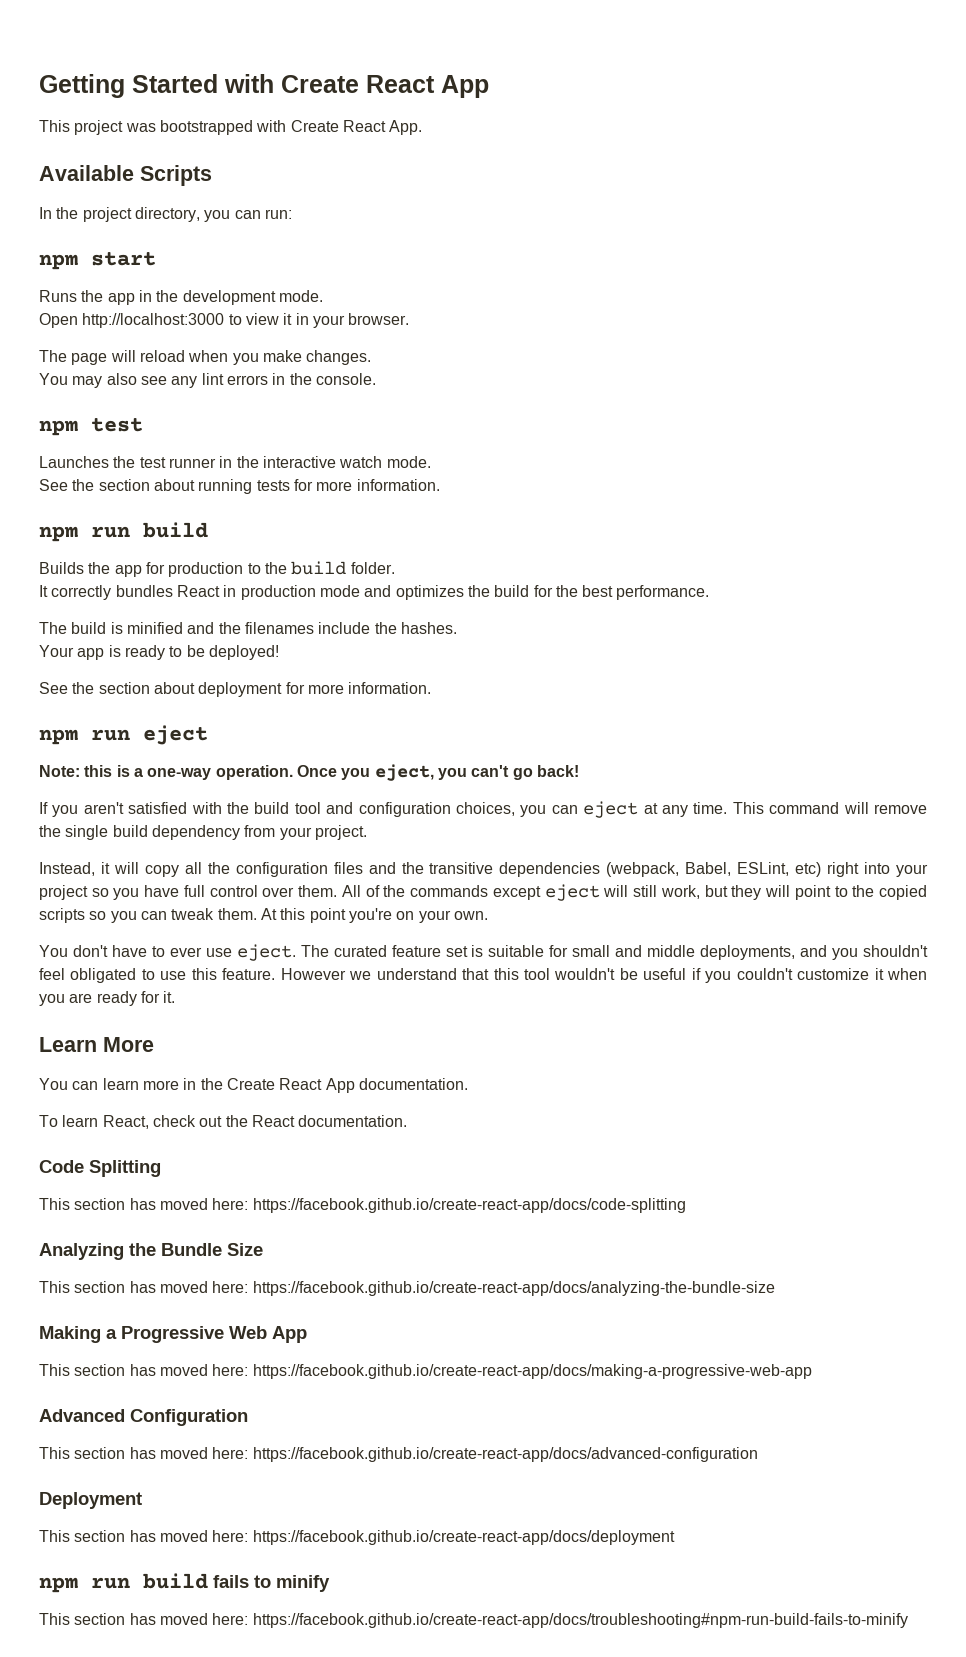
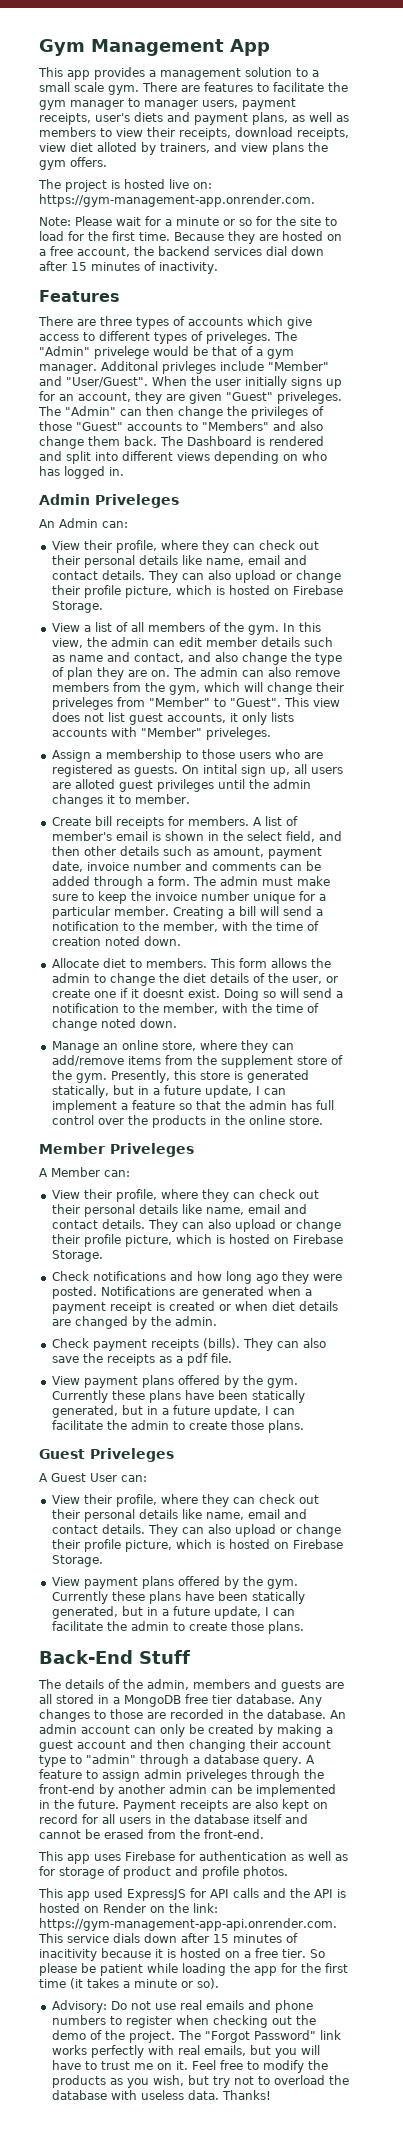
- Getting Started with Create React App
- This project was bootstrapped with Create React App.
- Available Scripts
- In the project directory, you can run:
- npm start
- Runs the app in the development mode.
- Open http://localhost:3000 to view it in your browser.
- The page will reload when you make changes.
- You may also see any lint errors in the console.
- npm test
- Launches the test runner in the interactive watch mode.
- See the section about running tests for more information.
- npm run build
- Builds the app for production to the build folder.
- It correctly bundles React in production mode and optimizes the build for the best performance.
- The build is minified and the filenames include the hashes.
- Your app is ready to be deployed!
- See the section about deployment for more information.
- npm run eject
- Note: this is a one-way operation. Once you eject, you can't go back!
- If you aren't satisfied with the build tool and configuration choices, you can eject at any time. This command will remove the single build dependency from your project.
- Instead, it will copy all the configuration files and the transitive dependencies (webpack, Babel, ESLint, etc) right into your project so you have full control over them. All of the commands except eject will still work, but they will point to the copied scripts so you can tweak them. At this point you're on your own.
- You don't have to ever use eject. The curated feature set is suitable for small and middle deployments, and you shouldn't feel obligated to use this feature. However we understand that this tool wouldn't be useful if you couldn't customize it when you are ready for it.
- Learn More
- You can learn more in the Create React App documentation.
- To learn React, check out the React documentation.
- Code Splitting
- This section has moved here: https://facebook.github.io/create-react-app/docs/code-splitting
- Analyzing the Bundle Size
- This section has moved here: https://facebook.github.io/create-react-app/docs/analyzing-the-bundle-size
- Making a Progressive Web App
- This section has moved here: https://facebook.github.io/create-react-app/docs/making-a-progressive-web-app
- Advanced Configuration
- This section has moved here: https://facebook.github.io/create-react-app/docs/advanced-configuration
- Deployment
- This section has moved here: https://facebook.github.io/create-react-app/docs/deployment
- npm run build fails to minify
- This section has moved here: https://facebook.github.io/create-react-app/docs/troubleshooting#npm-run-build-fails-to-minify
+ Gym Management App
+ This app provides a management solution to a small scale gym. There are features to facilitate the gym manager to manager users, payment receipts, user's diets and payment plans, as well as members to view their receipts, download receipts, view diet alloted by trainers, and view plans the gym offers.
+ The project is hosted live on: https://gym-management-app.onrender.com.
+ Note: Please wait for a minute or so for the site to load for the first time. Because they are hosted on a free account, the backend services dial down after 15 minutes of inactivity.
+ Features
+ There are three types of accounts which give access to different types of priveleges. The "Admin" privelege would be that of a gym manager. Additonal privleges include "Member" and "User/Guest". When the user initially signs up for an account, they are given "Guest" priveleges. The "Admin" can then change the privileges of those "Guest" accounts to "Members" and also change them back. The Dashboard is rendered and split into different views depending on who has logged in.
+ Admin Priveleges
+ An Admin can:
+ View their profile, where they can check out their personal details like name, email and contact details. They can also upload or change their profile picture, which is hosted on Firebase Storage.
+ View a list of all members of the gym. In this view, the admin can edit member details such as name and contact, and also change the type of plan they are on. The admin can also remove members from the gym, which will change their priveleges from "Member" to "Guest". This view does not list guest accounts, it only lists accounts with "Member" priveleges.
+ Assign a membership to those users who are registered as guests. On intital sign up, all users are alloted guest privileges until the admin changes it to member.
+ Create bill receipts for members. A list of member's email is shown in the select field, and then other details such as amount, payment date, invoice number and comments can be added through a form. The admin must make sure to keep the invoice number unique for a particular member. Creating a bill will send a notification to the member, with the time of creation noted down.
+ Allocate diet to members. This form allows the admin to change the diet details of the user, or create one if it doesnt exist. Doing so will send a notification to the member, with the time of change noted down.
+ Manage an online store, where they can add/remove items from the supplement store of the gym. Presently, this store is generated statically, but in a future update, I can implement a feature so that the admin has full control over the products in the online store.
+ Member Priveleges
+ A Member can:
+ View their profile, where they can check out their personal details like name, email and contact details. They can also upload or change their profile picture, which is hosted on Firebase Storage.
+ Check notifications and how long ago they were posted. Notifications are generated when a payment receipt is created or when diet details are changed by the admin.
+ Check payment receipts (bills). They can also save the receipts as a pdf file.
+ View payment plans offered by the gym. Currently these plans have been statically generated, but in a future update, I can facilitate the admin to create those plans.
+ Guest Priveleges
+ A Guest User can:
+ View their profile, where they can check out their personal details like name, email and contact details. They can also upload or change their profile picture, which is hosted on Firebase Storage.
+ View payment plans offered by the gym. Currently these plans have been statically generated, but in a future update, I can facilitate the admin to create those plans.
+ Back-End Stuff
+ The details of the admin, members and guests are all stored in a MongoDB free tier database. Any changes to those are recorded in the database. An admin account can only be created by making a guest account and then changing their account type to "admin" through a database query. A feature to assign admin priveleges through the front-end by another admin can be implemented in the future. Payment receipts are also kept on record for all users in the database itself and cannot be erased from the front-end.
+ This app uses Firebase for authentication as well as for storage of product and profile photos.
+ This app used ExpressJS for API calls and the API is hosted on Render on the link: https://gym-management-app-api.onrender.com. This service dials down after 15 minutes of inacitivity because it is hosted on a free tier. So please be patient while loading the app for the first time (it takes a minute or so).
+ Advisory: Do not use real emails and phone numbers to register when checking out the demo of the project. The "Forgot Password" link works perfectly with real emails, but you will have to trust me on it. Feel free to modify the products as you wish, but try not to overload the database with useless data. Thanks!

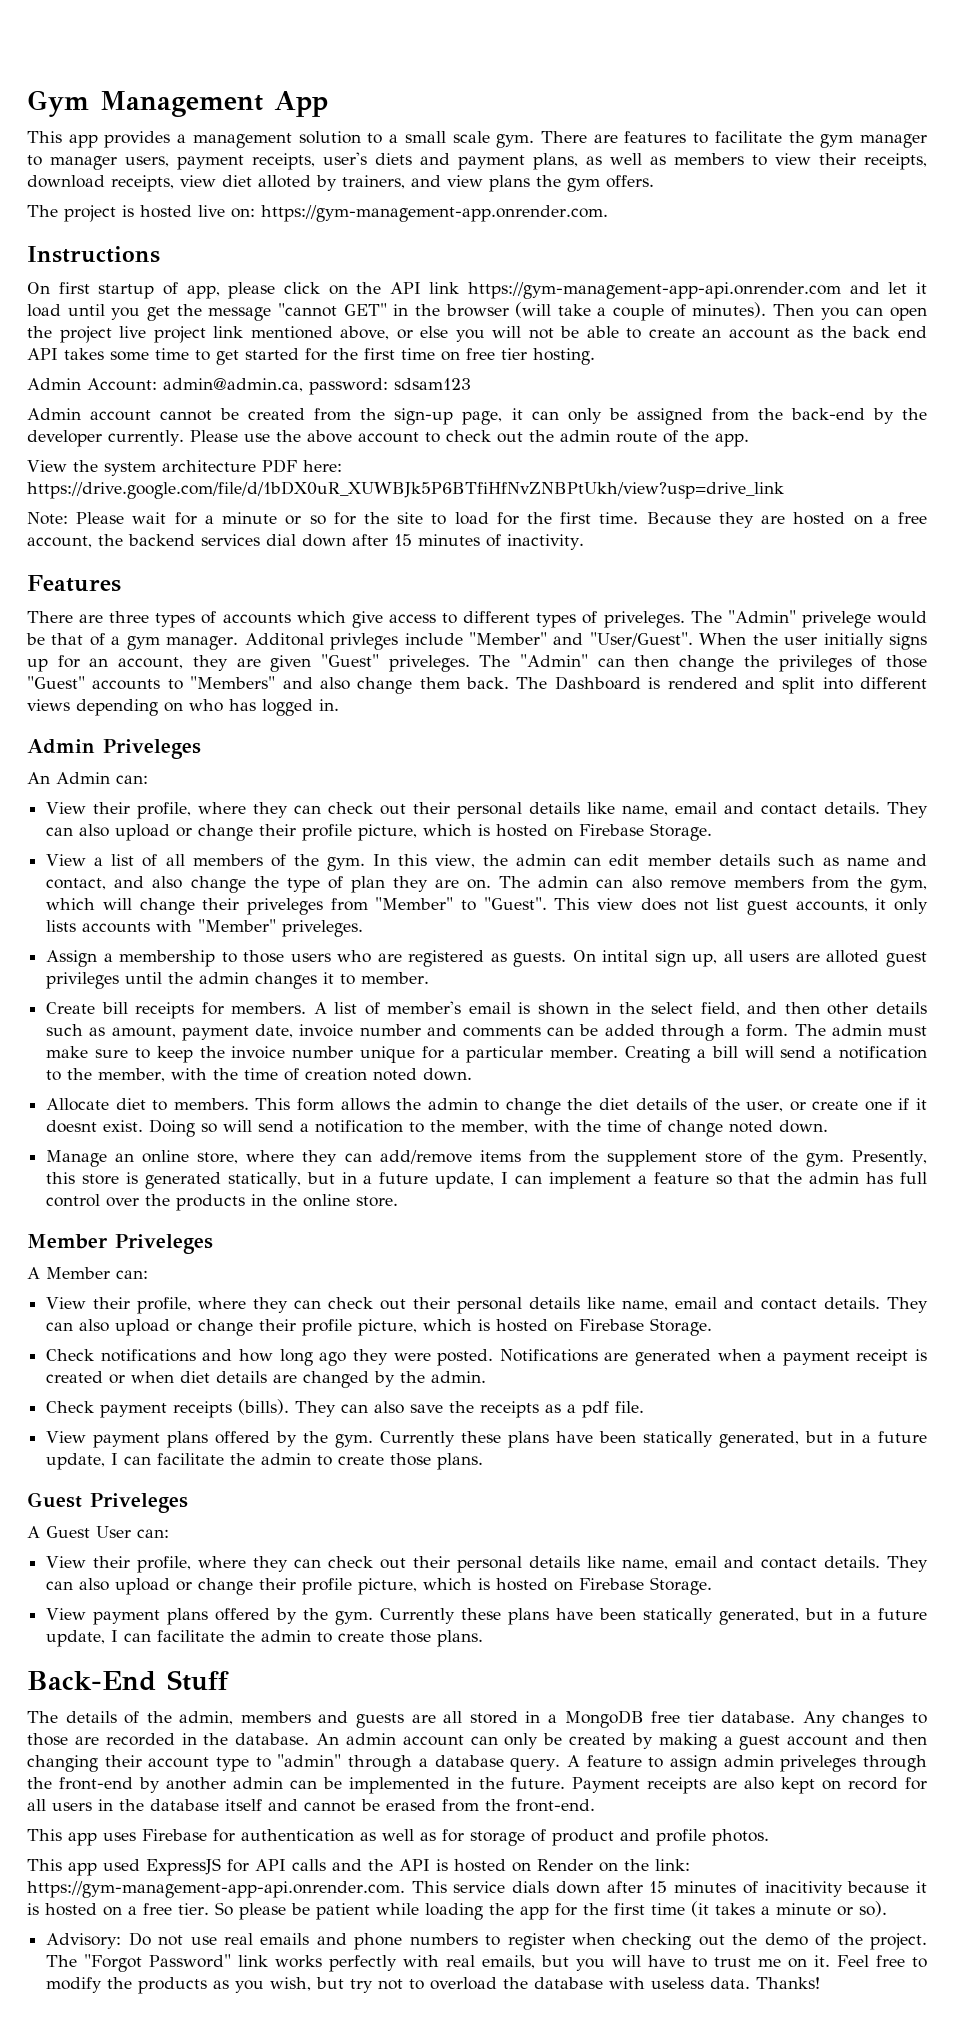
+ Instructions
+ On first startup of app, please click on the API link https://gym-management-app-api.onrender.com and let it load until you get the message "cannot GET" in the browser (will take a couple of minutes). Then you can open the project live project link mentioned above, or else you will not be able to create an account as the back end API takes some time to get started for the first time on free tier hosting.
+ Admin Account: admin@admin.ca, password: sdsam123
+ Admin account cannot be created from the sign-up page, it can only be assigned from the back-end by the developer currently. Please use the above account to check out the admin route of the app.
+ View the system architecture PDF here: https://drive.google.com/file/d/1bDX0uR_XUWBJk5P6BTfiHfNvZNBPtUkh/view?usp=drive_link

